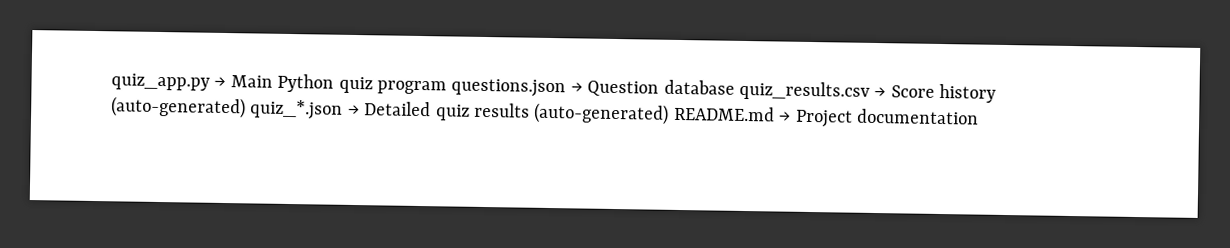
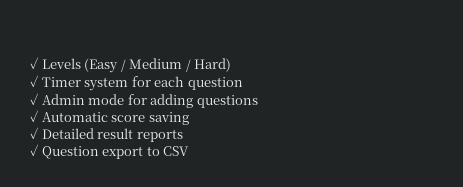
- quiz_app.py → Main Python quiz program questions.json → Question database quiz_results.csv → Score history (auto-generated) quiz_*.json → Detailed quiz results (auto-generated) README.md → Project documentation
+ ✓ Levels (Easy / Medium / Hard)
+ ✓ Timer system for each question
+ ✓ Admin mode for adding questions
+ ✓ Automatic score saving
+ ✓ Detailed result reports
+ ✓ Question export to CSV

